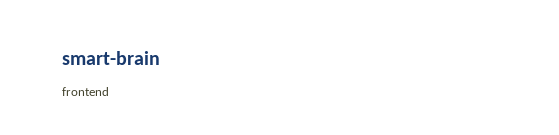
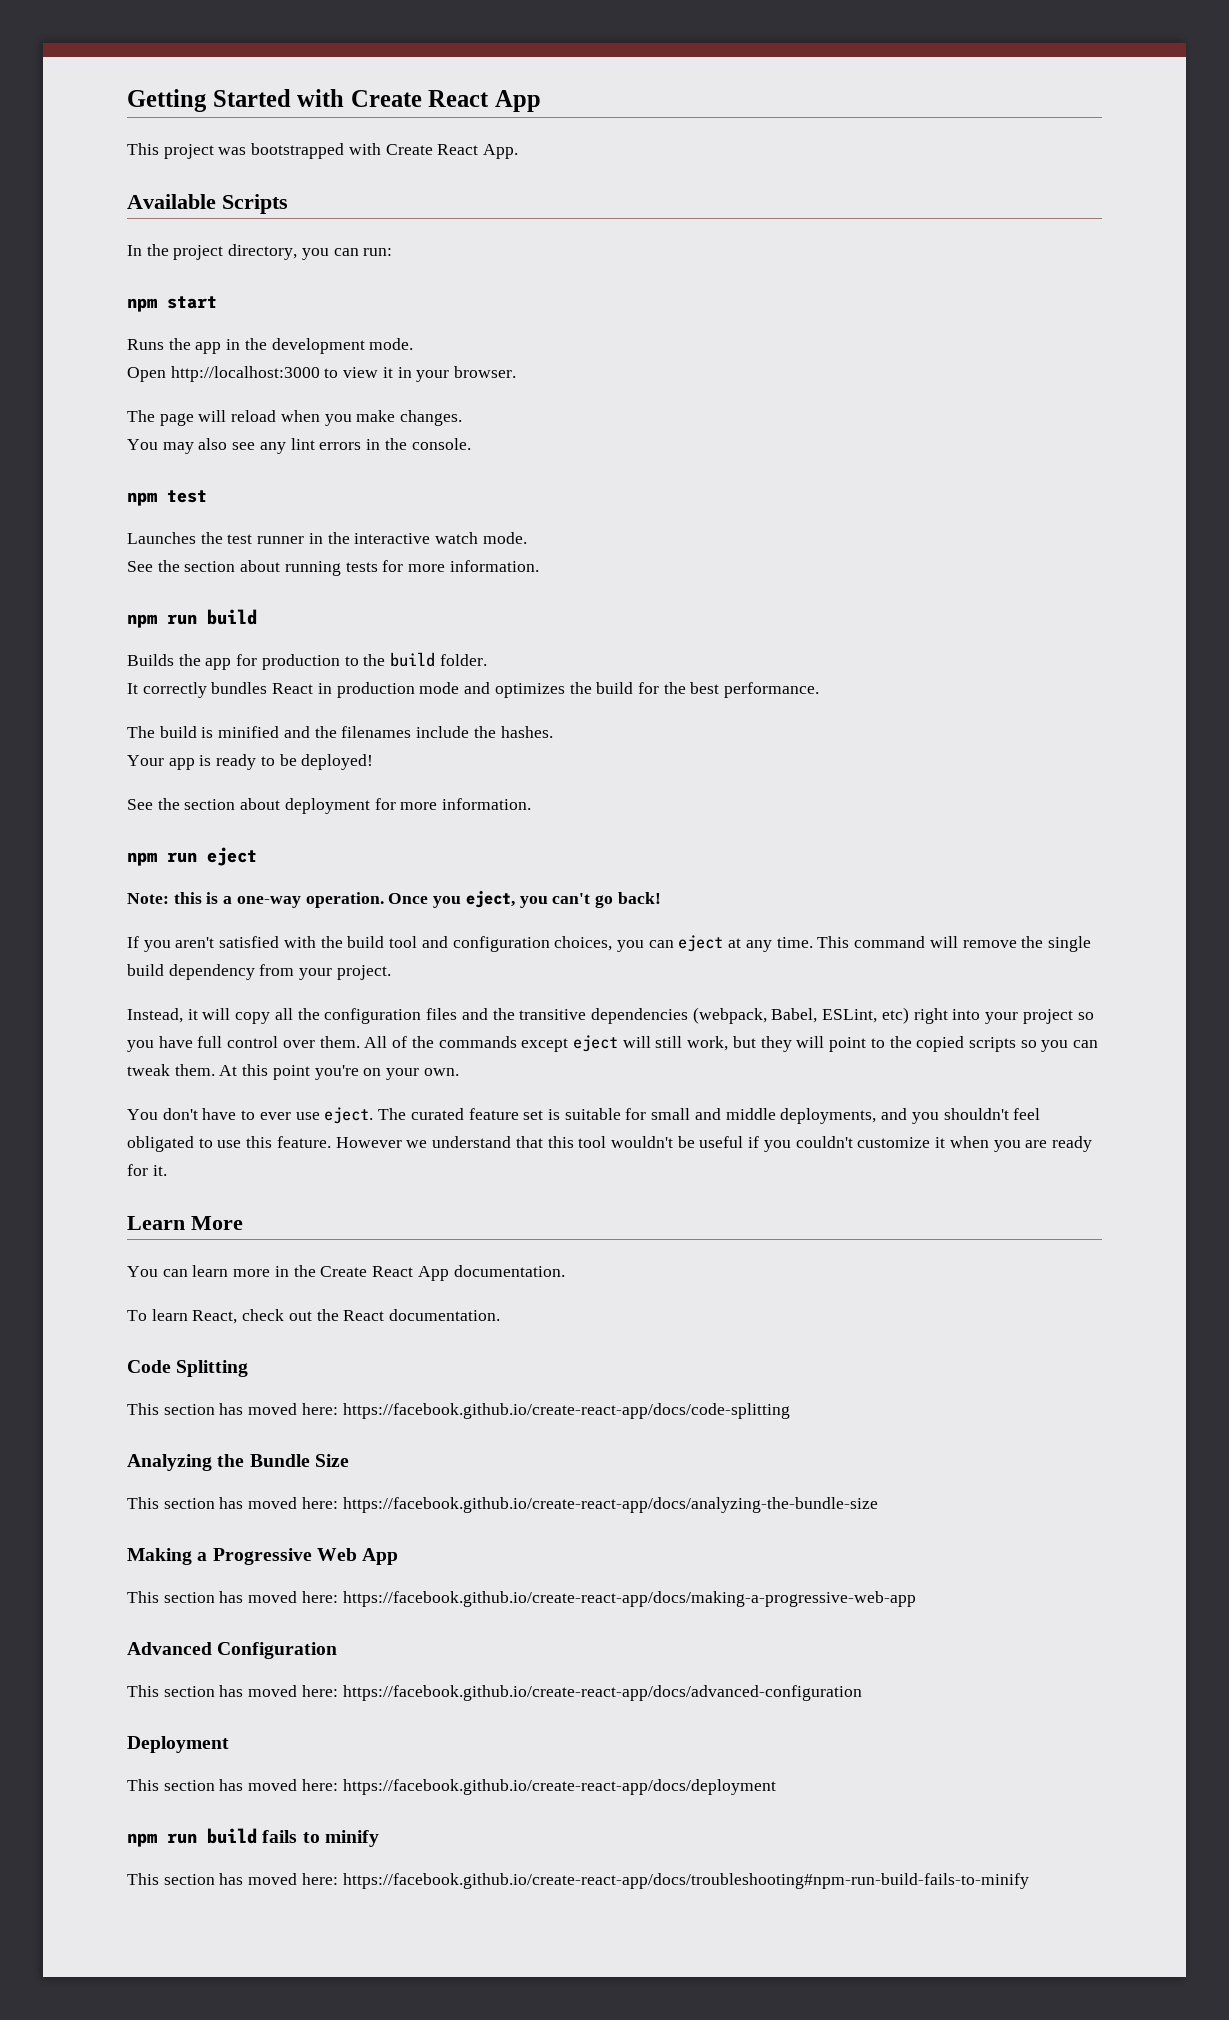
- smart-brain
- frontend
+ Getting Started with Create React App
+ This project was bootstrapped with Create React App.
+ Available Scripts
+ In the project directory, you can run:
+ npm start
+ Runs the app in the development mode.
+ Open http://localhost:3000 to view it in your browser.
+ The page will reload when you make changes.
+ You may also see any lint errors in the console.
+ npm test
+ Launches the test runner in the interactive watch mode.
+ See the section about running tests for more information.
+ npm run build
+ Builds the app for production to the build folder.
+ It correctly bundles React in production mode and optimizes the build for the best performance.
+ The build is minified and the filenames include the hashes.
+ Your app is ready to be deployed!
+ See the section about deployment for more information.
+ npm run eject
+ Note: this is a one-way operation. Once you eject, you can't go back!
+ If you aren't satisfied with the build tool and configuration choices, you can eject at any time. This command will remove the single build dependency from your project.
+ Instead, it will copy all the configuration files and the transitive dependencies (webpack, Babel, ESLint, etc) right into your project so you have full control over them. All of the commands except eject will still work, but they will point to the copied scripts so you can tweak them. At this point you're on your own.
+ You don't have to ever use eject. The curated feature set is suitable for small and middle deployments, and you shouldn't feel obligated to use this feature. However we understand that this tool wouldn't be useful if you couldn't customize it when you are ready for it.
+ Learn More
+ You can learn more in the Create React App documentation.
+ To learn React, check out the React documentation.
+ Code Splitting
+ This section has moved here: https://facebook.github.io/create-react-app/docs/code-splitting
+ Analyzing the Bundle Size
+ This section has moved here: https://facebook.github.io/create-react-app/docs/analyzing-the-bundle-size
+ Making a Progressive Web App
+ This section has moved here: https://facebook.github.io/create-react-app/docs/making-a-progressive-web-app
+ Advanced Configuration
+ This section has moved here: https://facebook.github.io/create-react-app/docs/advanced-configuration
+ Deployment
+ This section has moved here: https://facebook.github.io/create-react-app/docs/deployment
+ npm run build fails to minify
+ This section has moved here: https://facebook.github.io/create-react-app/docs/troubleshooting#npm-run-build-fails-to-minify

